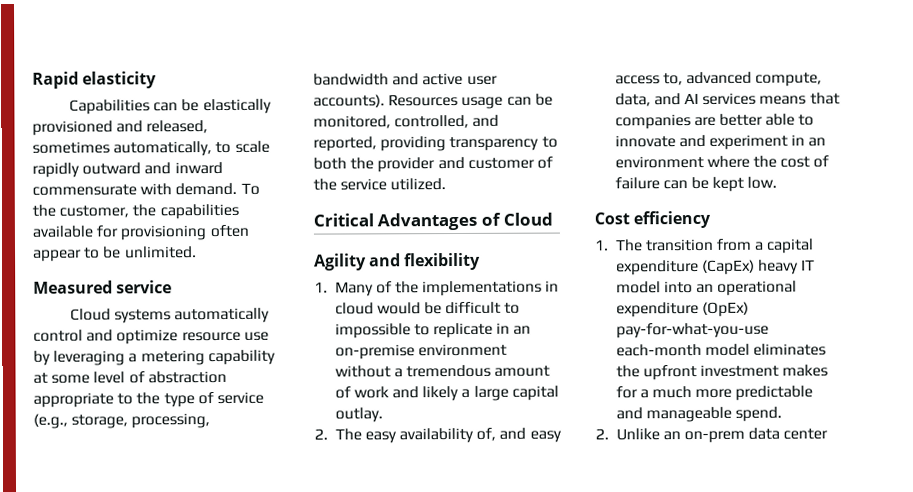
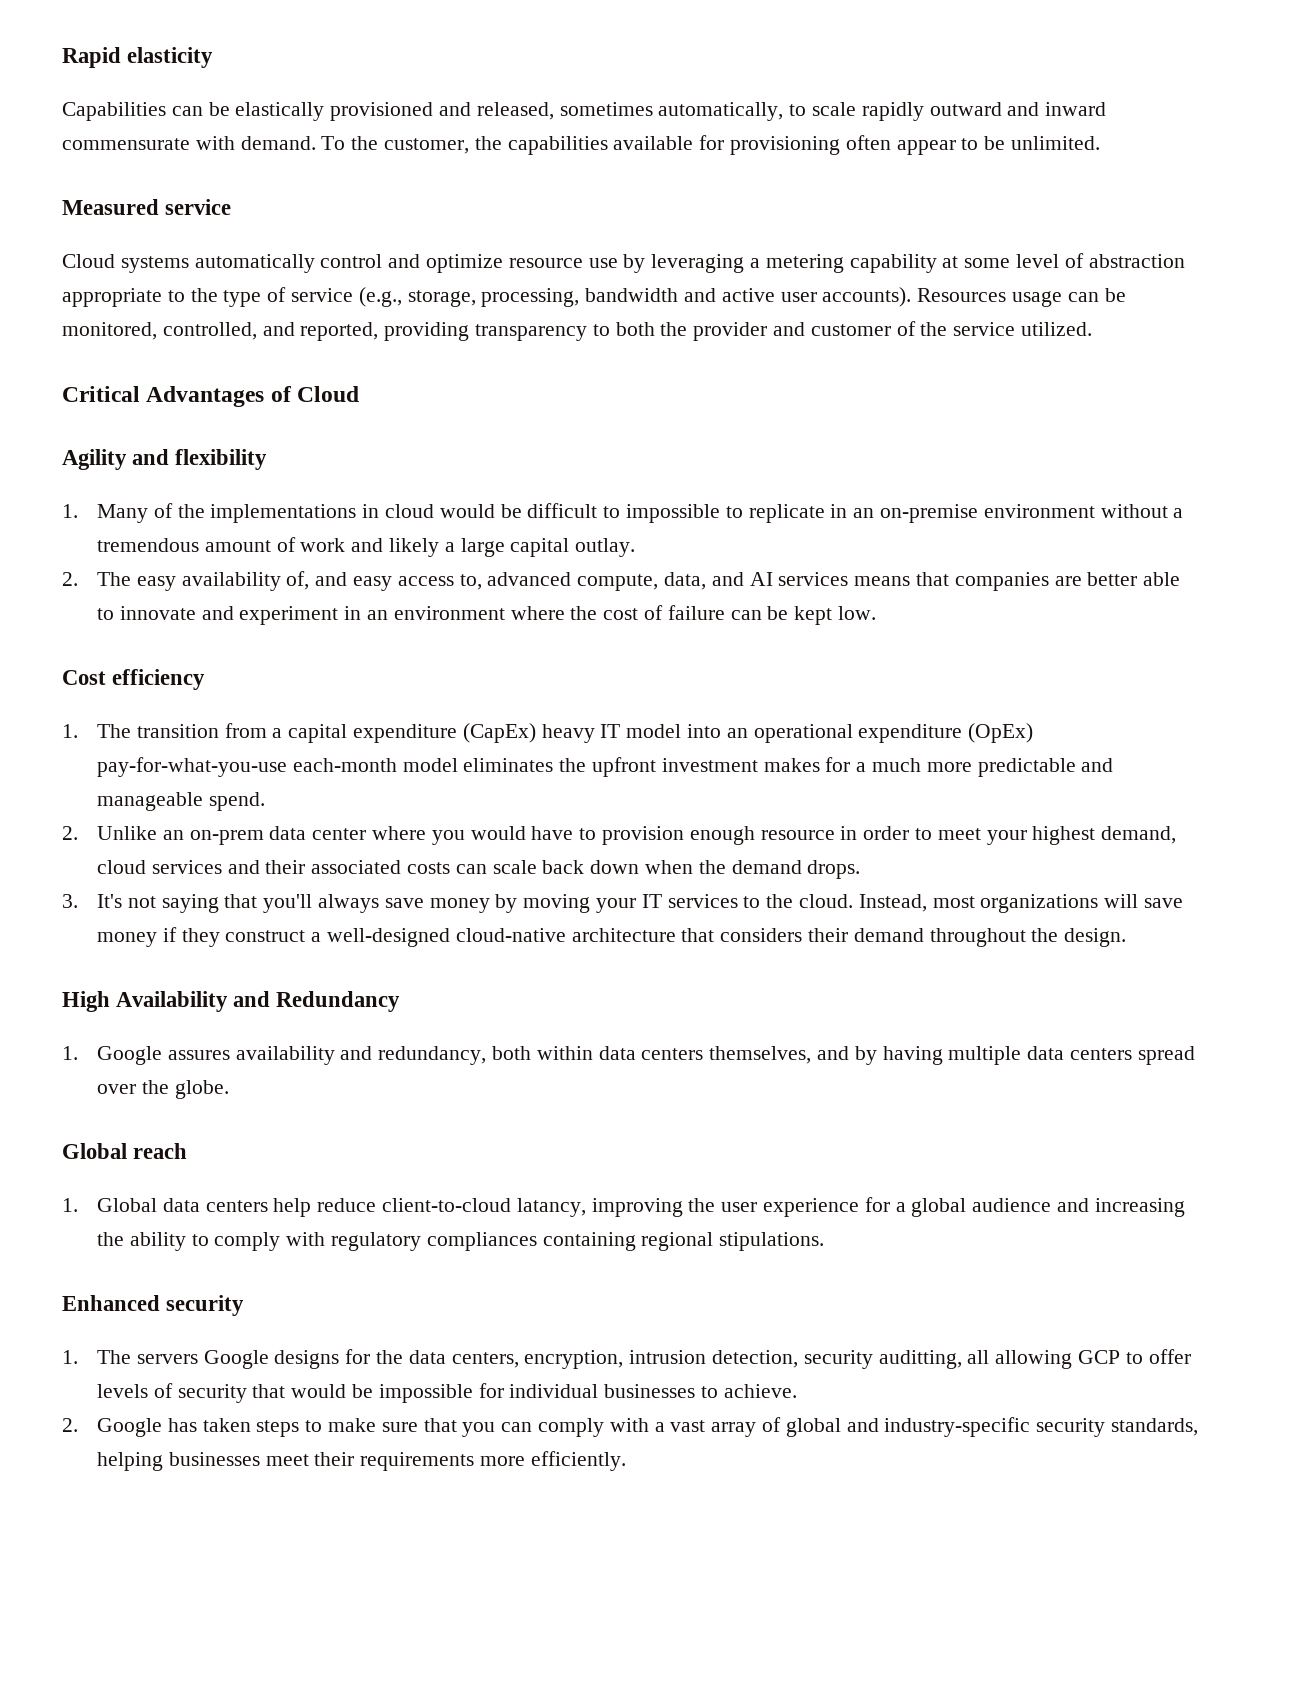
- 2. Unlike an on-prem data center
+ 2. Unlike an on-prem data center where you would have to provision enough resource in order to meet your highest demand, cloud services and their associated costs can scale back down when the demand drops.
+ 3. It's not saying that you'll always save money by moving your IT services to the cloud. Instead, most organizations will save money if they construct a well-designed cloud-native architecture that considers their demand throughout the design.
+ High Availability and Redundancy
+ 1. Google assures availability and redundancy, both within data centers themselves, and by having multiple data centers spread over the globe.
+ Global reach
+ 1. Global data centers help reduce client-to-cloud latancy, improving the user experience for a global audience and increasing the ability to comply with regulatory compliances containing regional stipulations.
+ Enhanced security
+ 1. The servers Google designs for the data centers, encryption, intrusion detection, security auditting, all allowing GCP to offer levels of security that would be impossible for individual businesses to achieve.
+ 2. Google has taken steps to make sure that you can comply with a vast array of global and industry-specific security standards, helping businesses meet their requirements more efficiently.

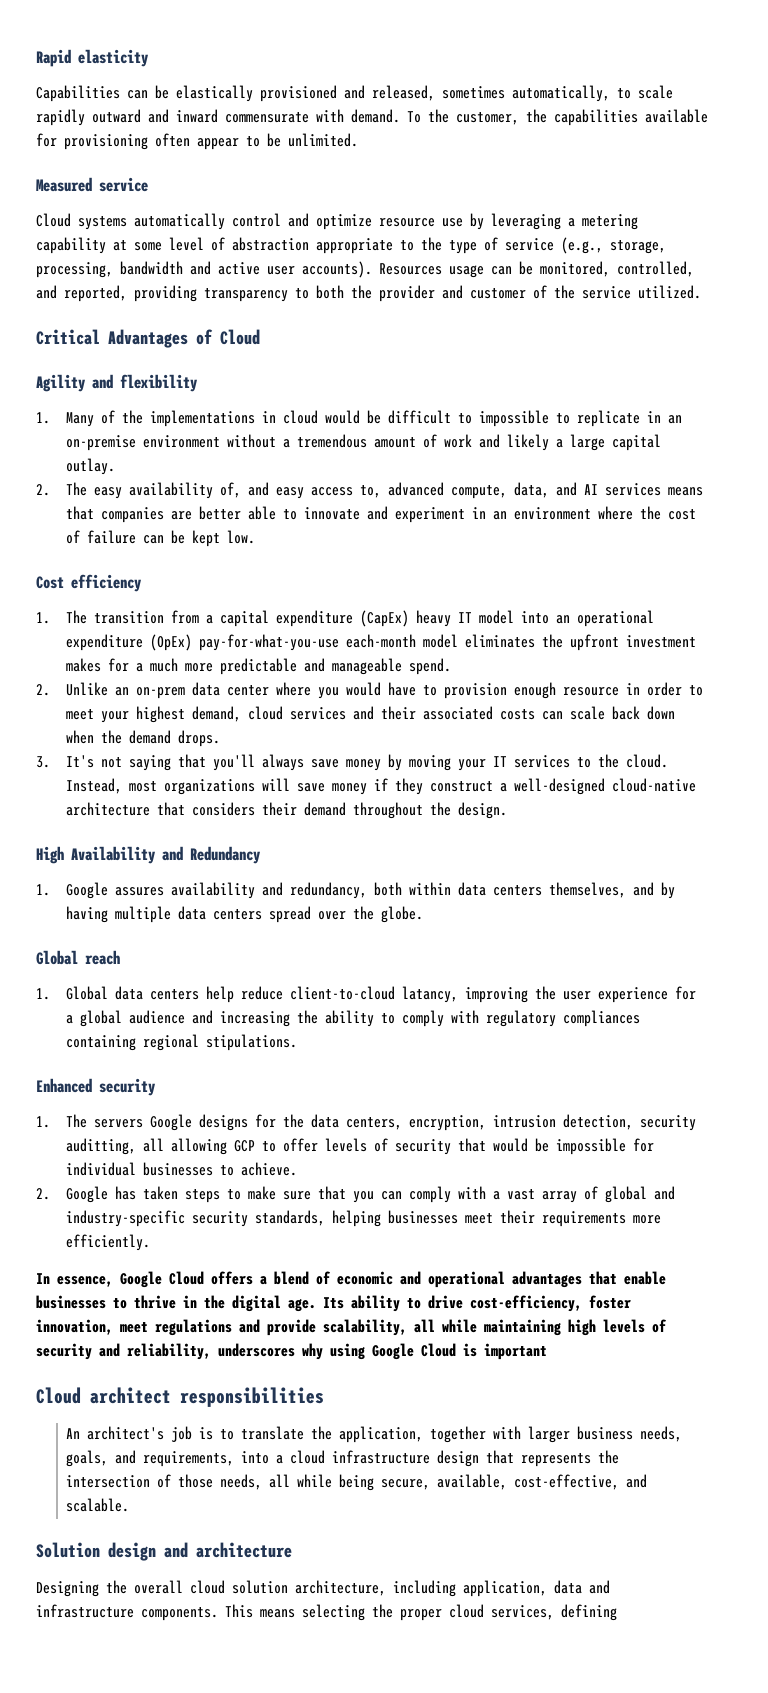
+ In essence, Google Cloud offers a blend of economic and operational advantages that enable businesses to thrive in the digital age. Its ability to drive cost-efficiency, foster innovation, meet regulations and provide scalability, all while maintaining high levels of security and reliability, underscores why using Google Cloud is important
+ Cloud architect responsibilities
+ An architect's job is to translate the application, together with larger business needs, goals, and requirements, into a cloud infrastructure design that represents the intersection of those needs, all while being secure, available, cost-effective, and scalable.
+ Solution design and architecture
+ Designing the overall cloud solution architecture, including application, data and infrastructure components. This means selecting the proper cloud services, defining

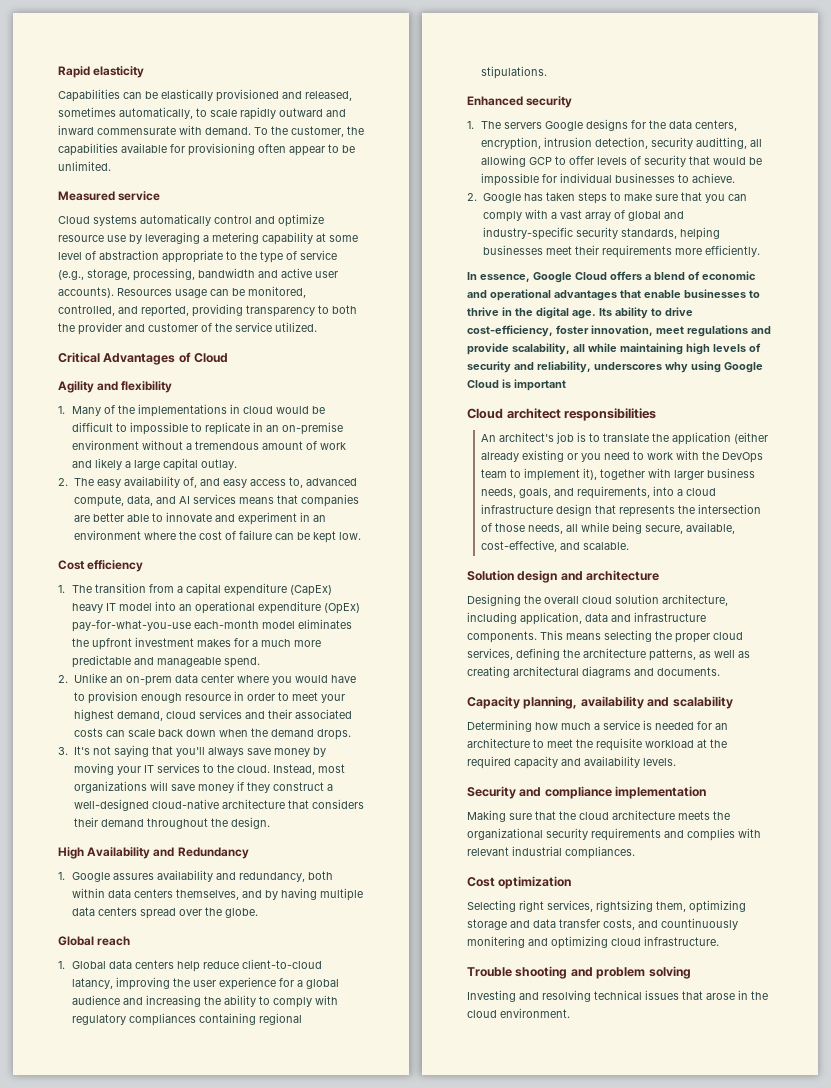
- An architect's job is to translate the application, together with larger business needs, goals, and requirements, into a cloud infrastructure design that represents the intersection of those needs, all while being secure, available, cost-effective, and scalable.
+ An architect's job is to translate the application (either already existing or you need to work with the DevOps team to implement it), together with larger business needs, goals, and requirements, into a cloud infrastructure design that represents the intersection of those needs, all while being secure, available, cost-effective, and scalable.
- This means selecting the proper cloud services, defining
+ This means selecting the proper cloud services, defining the architecture patterns, as well as creating architectural diagrams and documents.
+ Capacity planning, availability and scalability
+ Determining how much a service is needed for an architecture to meet the requisite workload at the required capacity and availability levels.
+ Security and compliance implementation
+ Making sure that the cloud architecture meets the organizational security requirements and complies with relevant industrial compliances.
+ Cost optimization
+ Selecting right services, rightsizing them, optimizing storage and data transfer costs, and countinuously monitering and optimizing cloud infrastructure.
+ Trouble shooting and problem solving
+ Investing and resolving technical issues that arose in the cloud environment.

